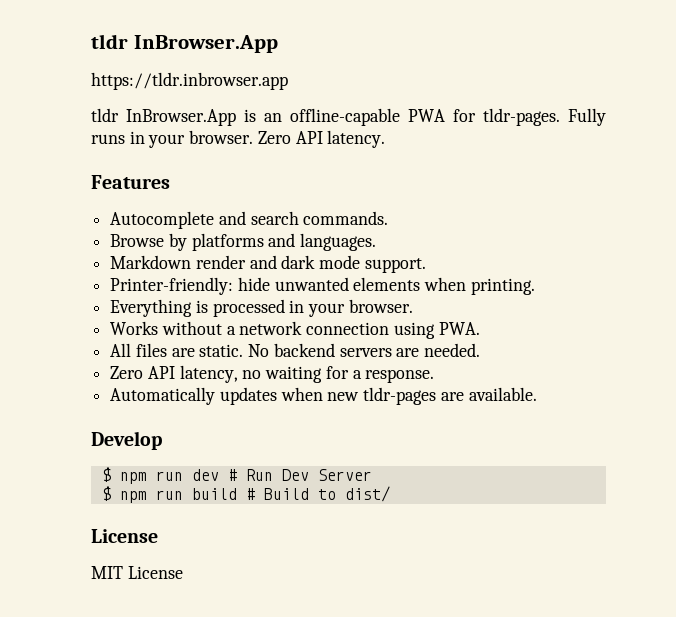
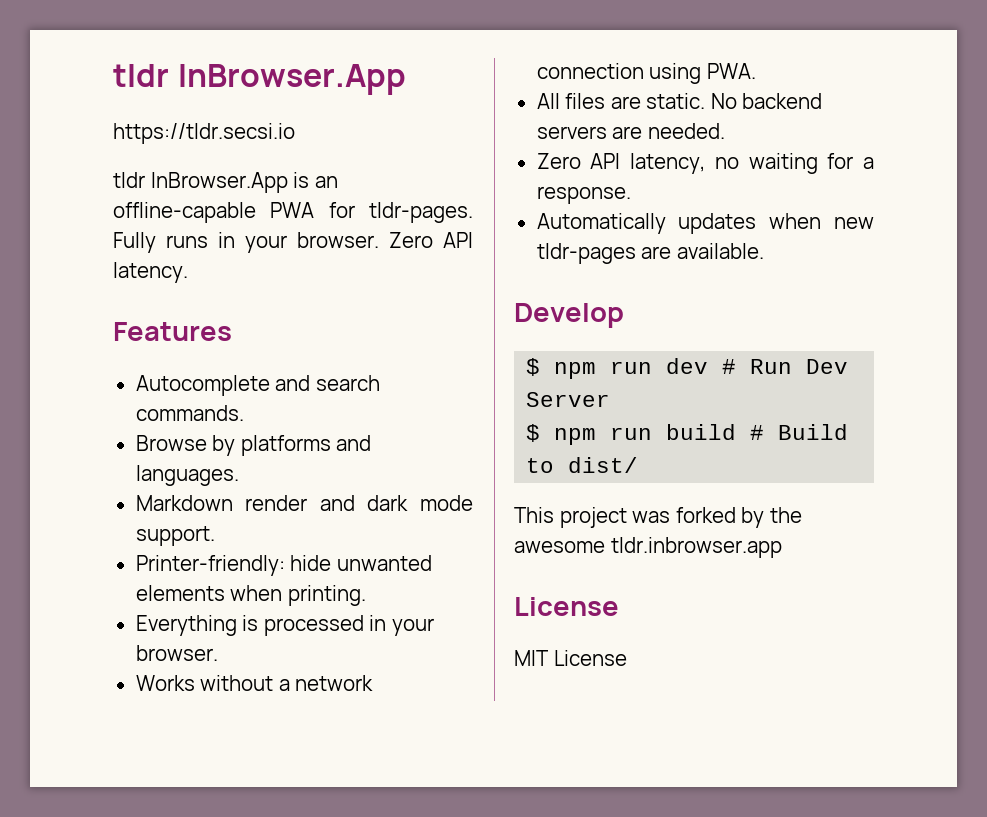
- https://tldr.inbrowser.app
+ https://tldr.secsi.io
+ This project was forked by the awesome tldr.inbrowser.app

